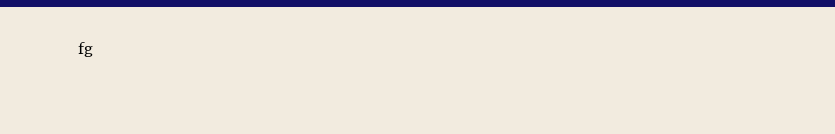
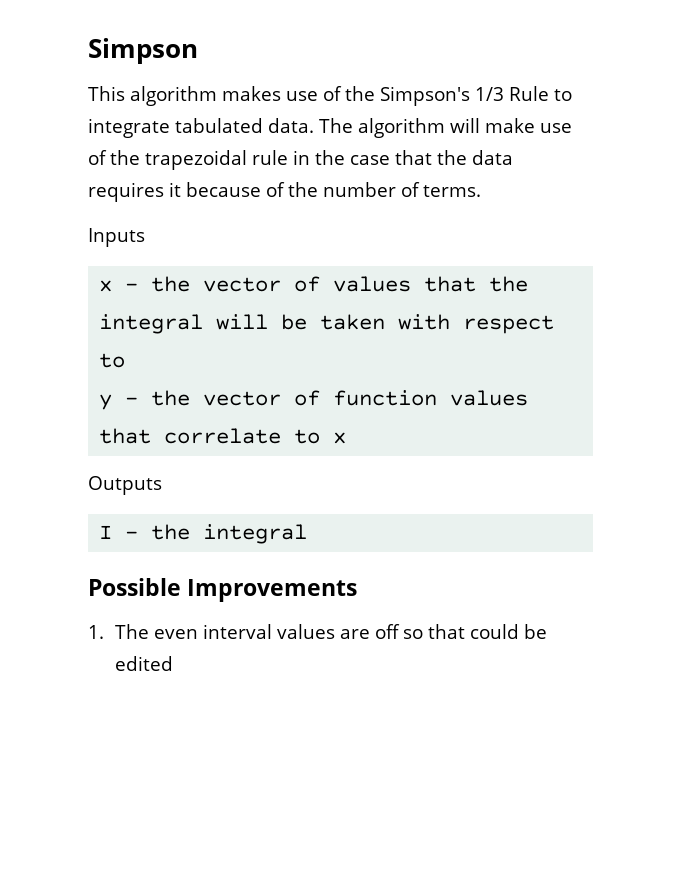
- fg
+ Simpson
+ This algorithm makes use of the Simpson's 1/3 Rule to integrate tabulated data. The algorithm will make use of the trapezoidal rule in the case that the data requires it because of the number of terms.
+ Inputs
+ x - the vector of values that the integral will be taken with respect to
+ y - the vector of function values that correlate to x
+ Outputs
+ I - the integral
+ Possible Improvements
+ 1. The even interval values are off so that could be edited

